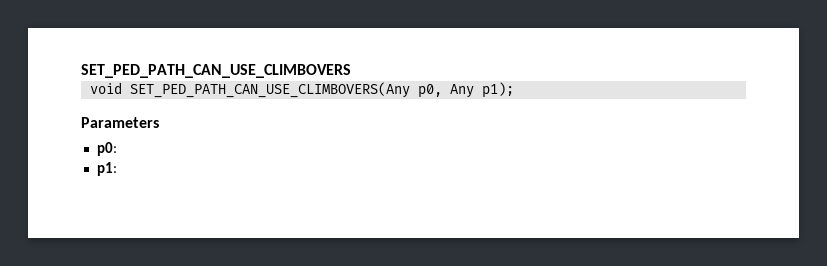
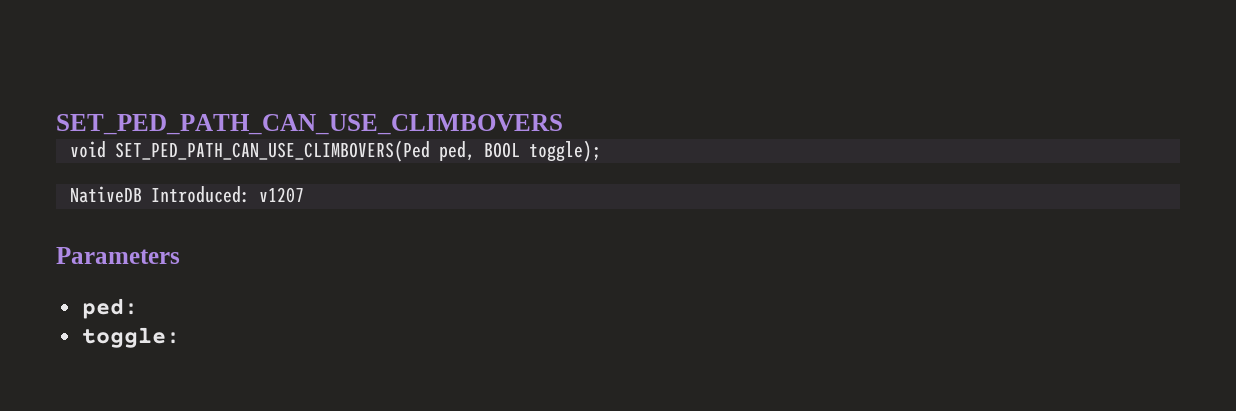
- void SET_PED_PATH_CAN_USE_CLIMBOVERS(Any p0, Any p1);
+ void SET_PED_PATH_CAN_USE_CLIMBOVERS(Ped ped, BOOL toggle);
+ NativeDB Introduced: v1207
- p0:
- p1:
+ ped:
+ toggle:

